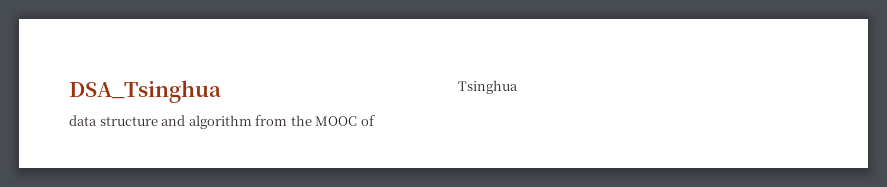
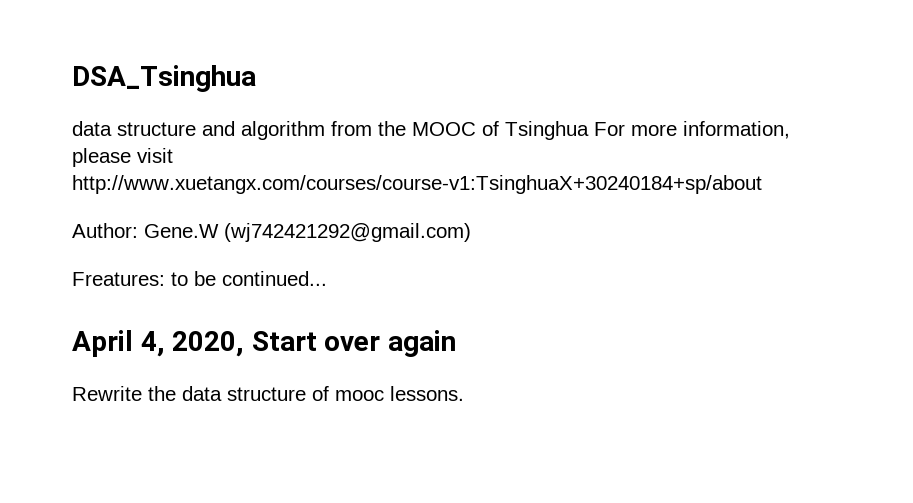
- data structure and algorithm from the MOOC of Tsinghua
+ data structure and algorithm from the MOOC of Tsinghua For more information, please visit http://www.xuetangx.com/courses/course-v1:TsinghuaX+30240184+sp/about
+ Author: Gene.W (wj742421292@gmail.com)
+ Freatures: to be continued...
+ April 4, 2020, Start over again
+ Rewrite the data structure of mooc lessons.

